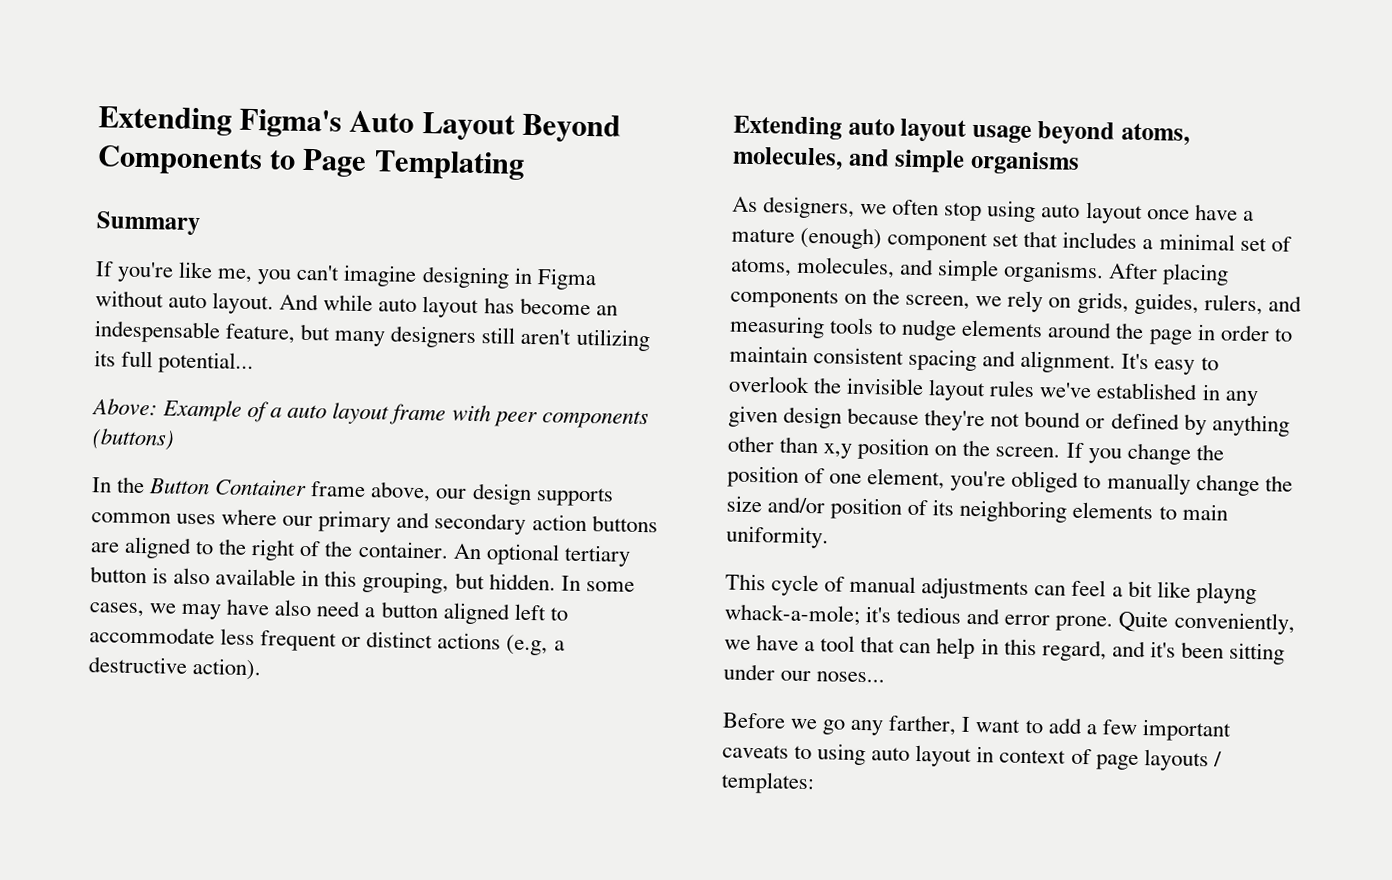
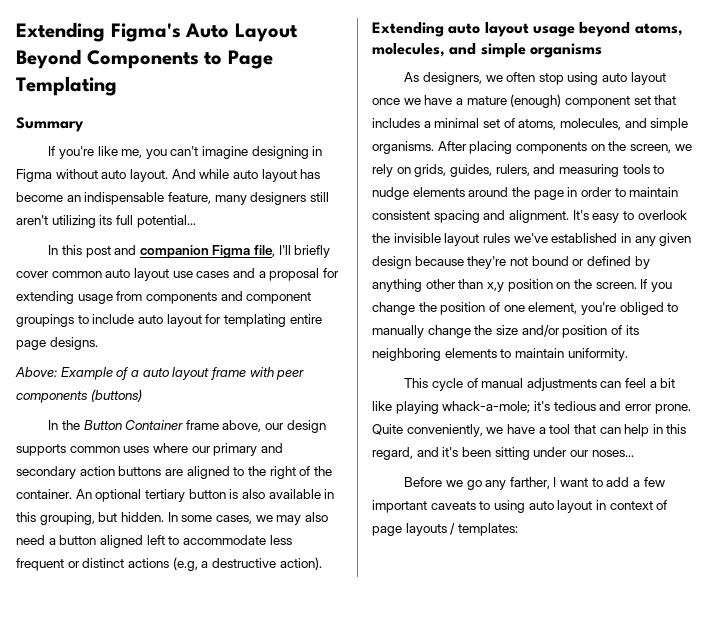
- And while auto layout has become an indespensable feature, but many designers still aren't utilizing its full potential...
+ And while auto layout has become an indispensable feature, many designers still aren't utilizing its full potential...
+ In this post and companion Figma file, I'll briefly cover common auto layout use cases and a proposal for extending usage from components and component groupings to include auto layout for templating entire page designs.
- In some cases, we may have also need a button aligned left to accommodate less frequent or distinct actions (e.g, a destructive action).
+ In some cases, we may also need a button aligned left to accommodate less frequent or distinct actions (e.g, a destructive action).
- As designers, we often stop using auto layout once have a mature (enough) component set that includes a minimal set of atoms, molecules, and simple organisms.
+ As designers, we often stop using auto layout once we have a mature (enough) component set that includes a minimal set of atoms, molecules, and simple organisms.
- If you change the position of one element, you're obliged to manually change the size and/or position of its neighboring elements to main uniformity.
+ If you change the position of one element, you're obliged to manually change the size and/or position of its neighboring elements to maintain uniformity.
- This cycle of manual adjustments can feel a bit like playng whack-a-mole; it's tedious and error prone.
+ This cycle of manual adjustments can feel a bit like playing whack-a-mole; it's tedious and error prone.

